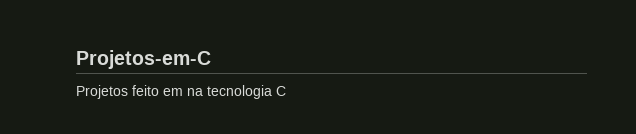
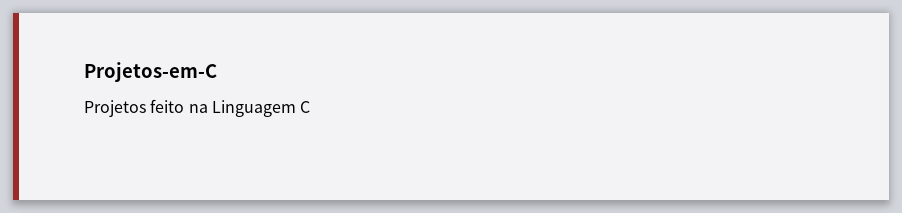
- Projetos feito em na tecnologia C
+ Projetos feito na Linguagem C

